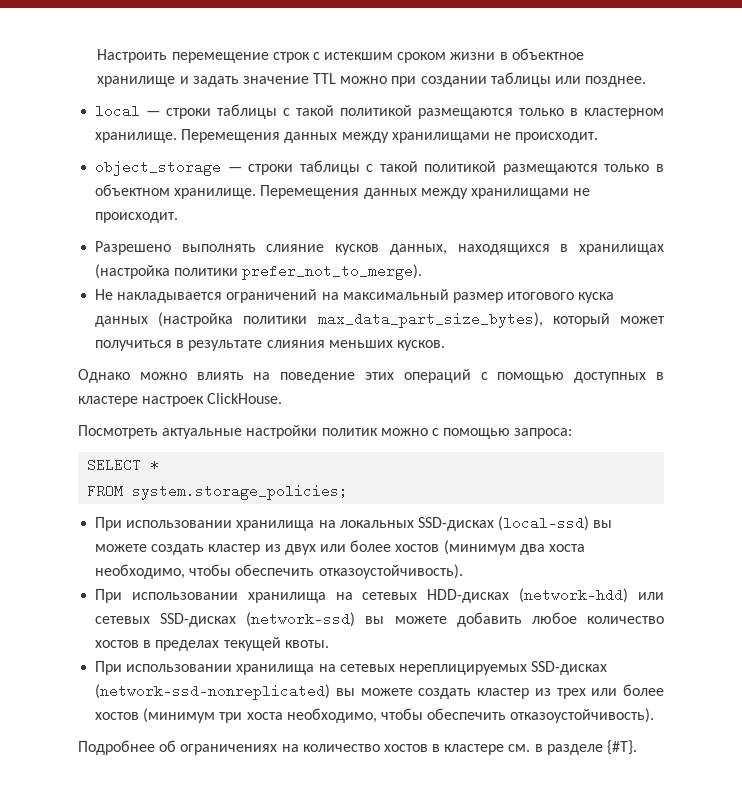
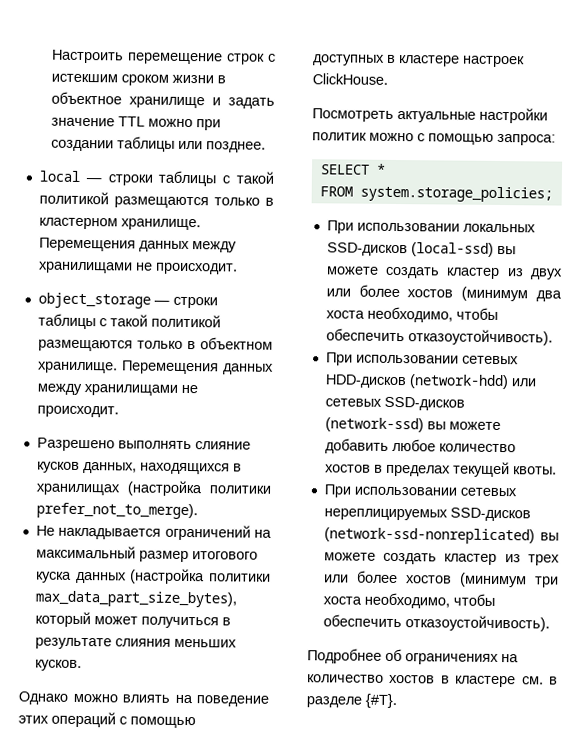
- При использовании хранилища на локальных SSD-дисках (local-ssd) вы можете создать кластер из двух или более хостов (минимум два хоста необходимо, чтобы обеспечить отказоустойчивость).
+ При использовании локальных SSD-дисков (local-ssd) вы можете создать кластер из двух или более хостов (минимум два хоста необходимо, чтобы обеспечить отказоустойчивость).
- При использовании хранилища на сетевых HDD-дисках (network-hdd) или сетевых SSD-дисках (network-ssd) вы можете добавить любое количество хостов в пределах текущей квоты.
+ При использовании сетевых HDD-дисков (network-hdd) или сетевых SSD-дисков (network-ssd) вы можете добавить любое количество хостов в пределах текущей квоты.
- При использовании хранилища на сетевых нереплицируемых SSD-дисках (network-ssd-nonreplicated) вы можете создать кластер из трех или более хостов (минимум три хоста необходимо, чтобы обеспечить отказоустойчивость).
+ При использовании сетевых нереплицируемых SSD-дисков (network-ssd-nonreplicated) вы можете создать кластер из трех или более хостов (минимум три хоста необходимо, чтобы обеспечить отказоустойчивость).

